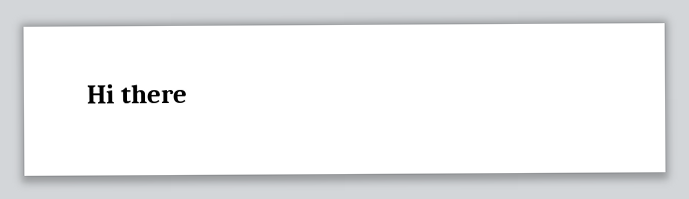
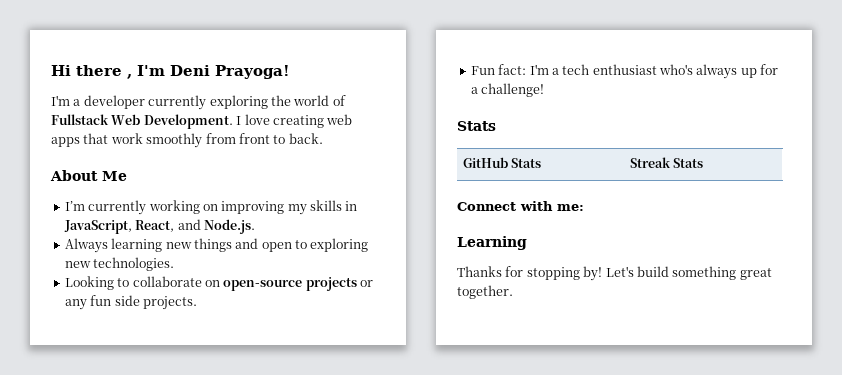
- Hi there
+ Hi there , I'm Deni Prayoga!
+ I'm a developer currently exploring the world of Fullstack Web Development. I love creating web apps that work smoothly from front to back.
+ About Me
+ I’m currently working on improving my skills in JavaScript, React, and Node.js.
+ Always learning new things and open to exploring new technologies.
+ Looking to collaborate on open-source projects or any fun side projects.
+ Fun fact: I'm a tech enthusiast who's always up for a challenge!
+ Stats
+ GitHub Stats | Streak Stats
+ Connect with me:
+ Learning
+ Thanks for stopping by! Let's build something great together.

